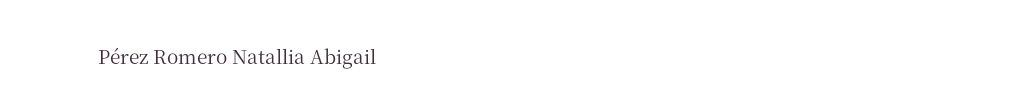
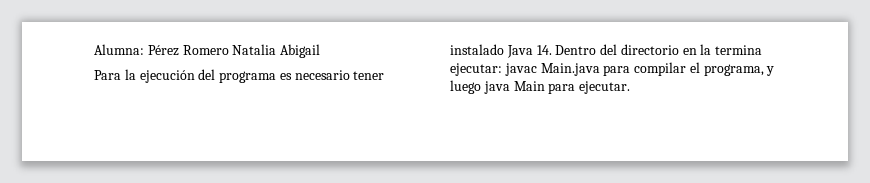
- Pérez Romero Natallia Abigail
+ Alumna: Pérez Romero Natalia Abigail
+ Para la ejecución del programa es necesario tener instalado Java 14. Dentro del directorio en la termina ejecutar: javac Main.java para compilar el programa, y luego java Main para ejecutar.

